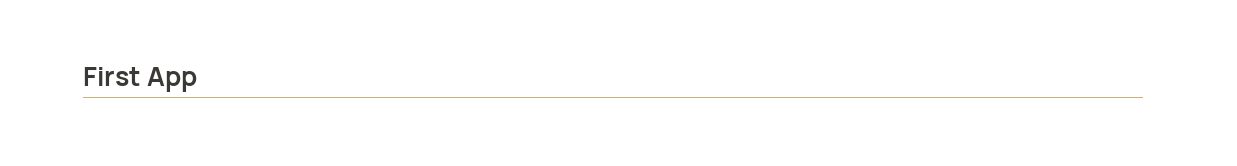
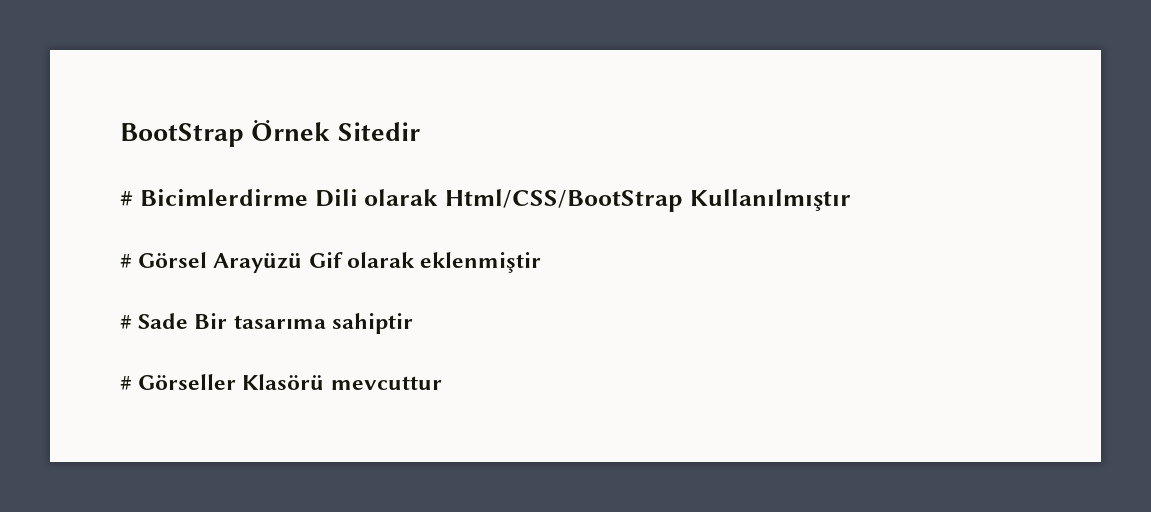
- First App
+ BootStrap Örnek Sitedir
+ # Bicimlerdirme Dili olarak Html/CSS/BootStrap Kullanılmıştır
+ # Görsel Arayüzü Gif olarak eklenmiştir
+ # Sade Bir tasarıma sahiptir
+ # Görseller Klasörü mevcuttur

